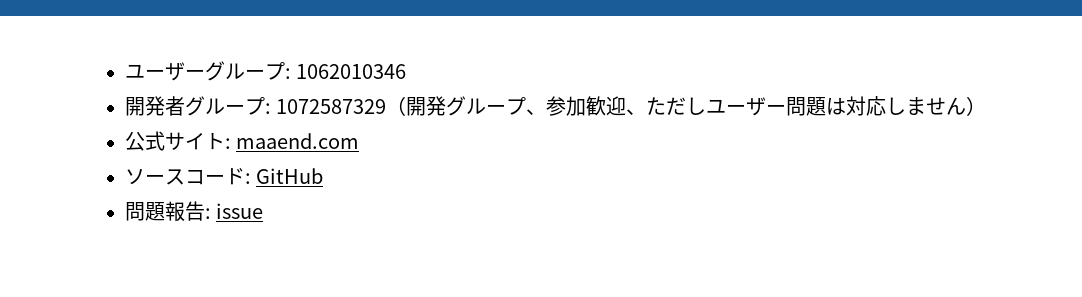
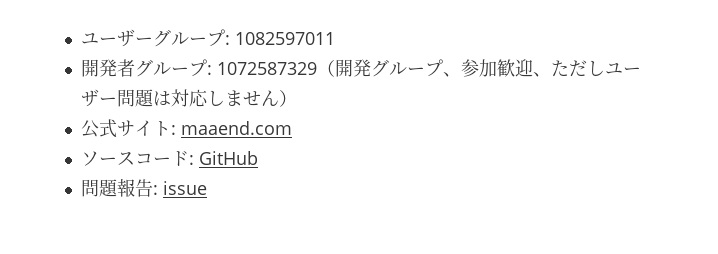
- ユーザーグループ: 1062010346
+ ユーザーグループ: 1082597011

